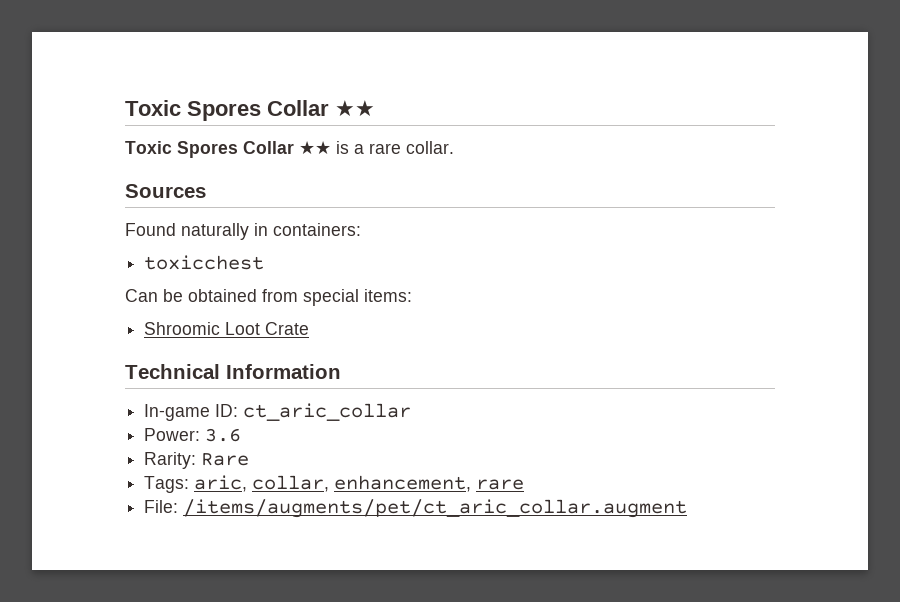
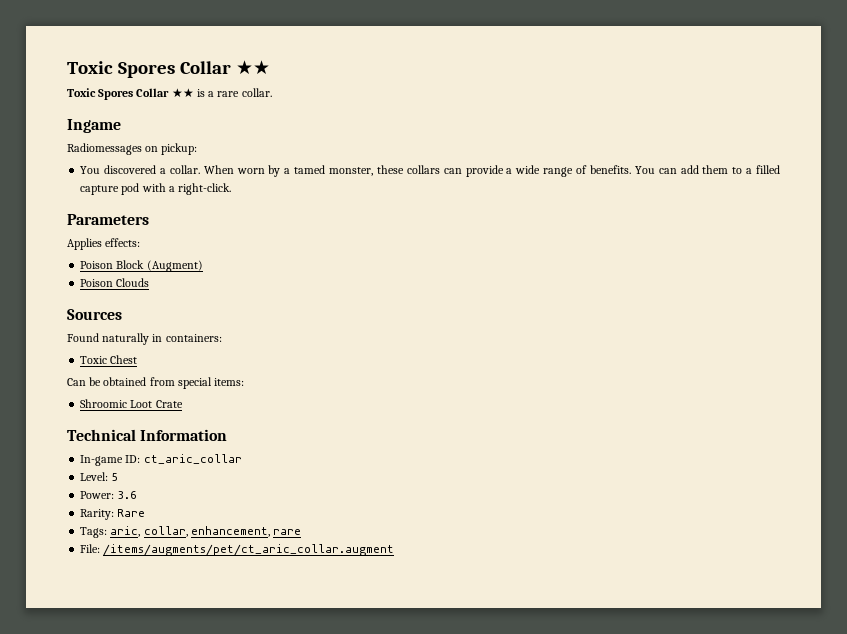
+ Ingame
+ Radiomessages on pickup:
+ You discovered a collar. When worn by a tamed monster, these collars can provide a wide range of benefits. You can add them to a filled capture pod with a right-click.
+ Parameters
+ Applies effects:
+ Poison Block (Augment)
+ Poison Clouds
- toxicchest
+ Toxic Chest
+ Level: 5

